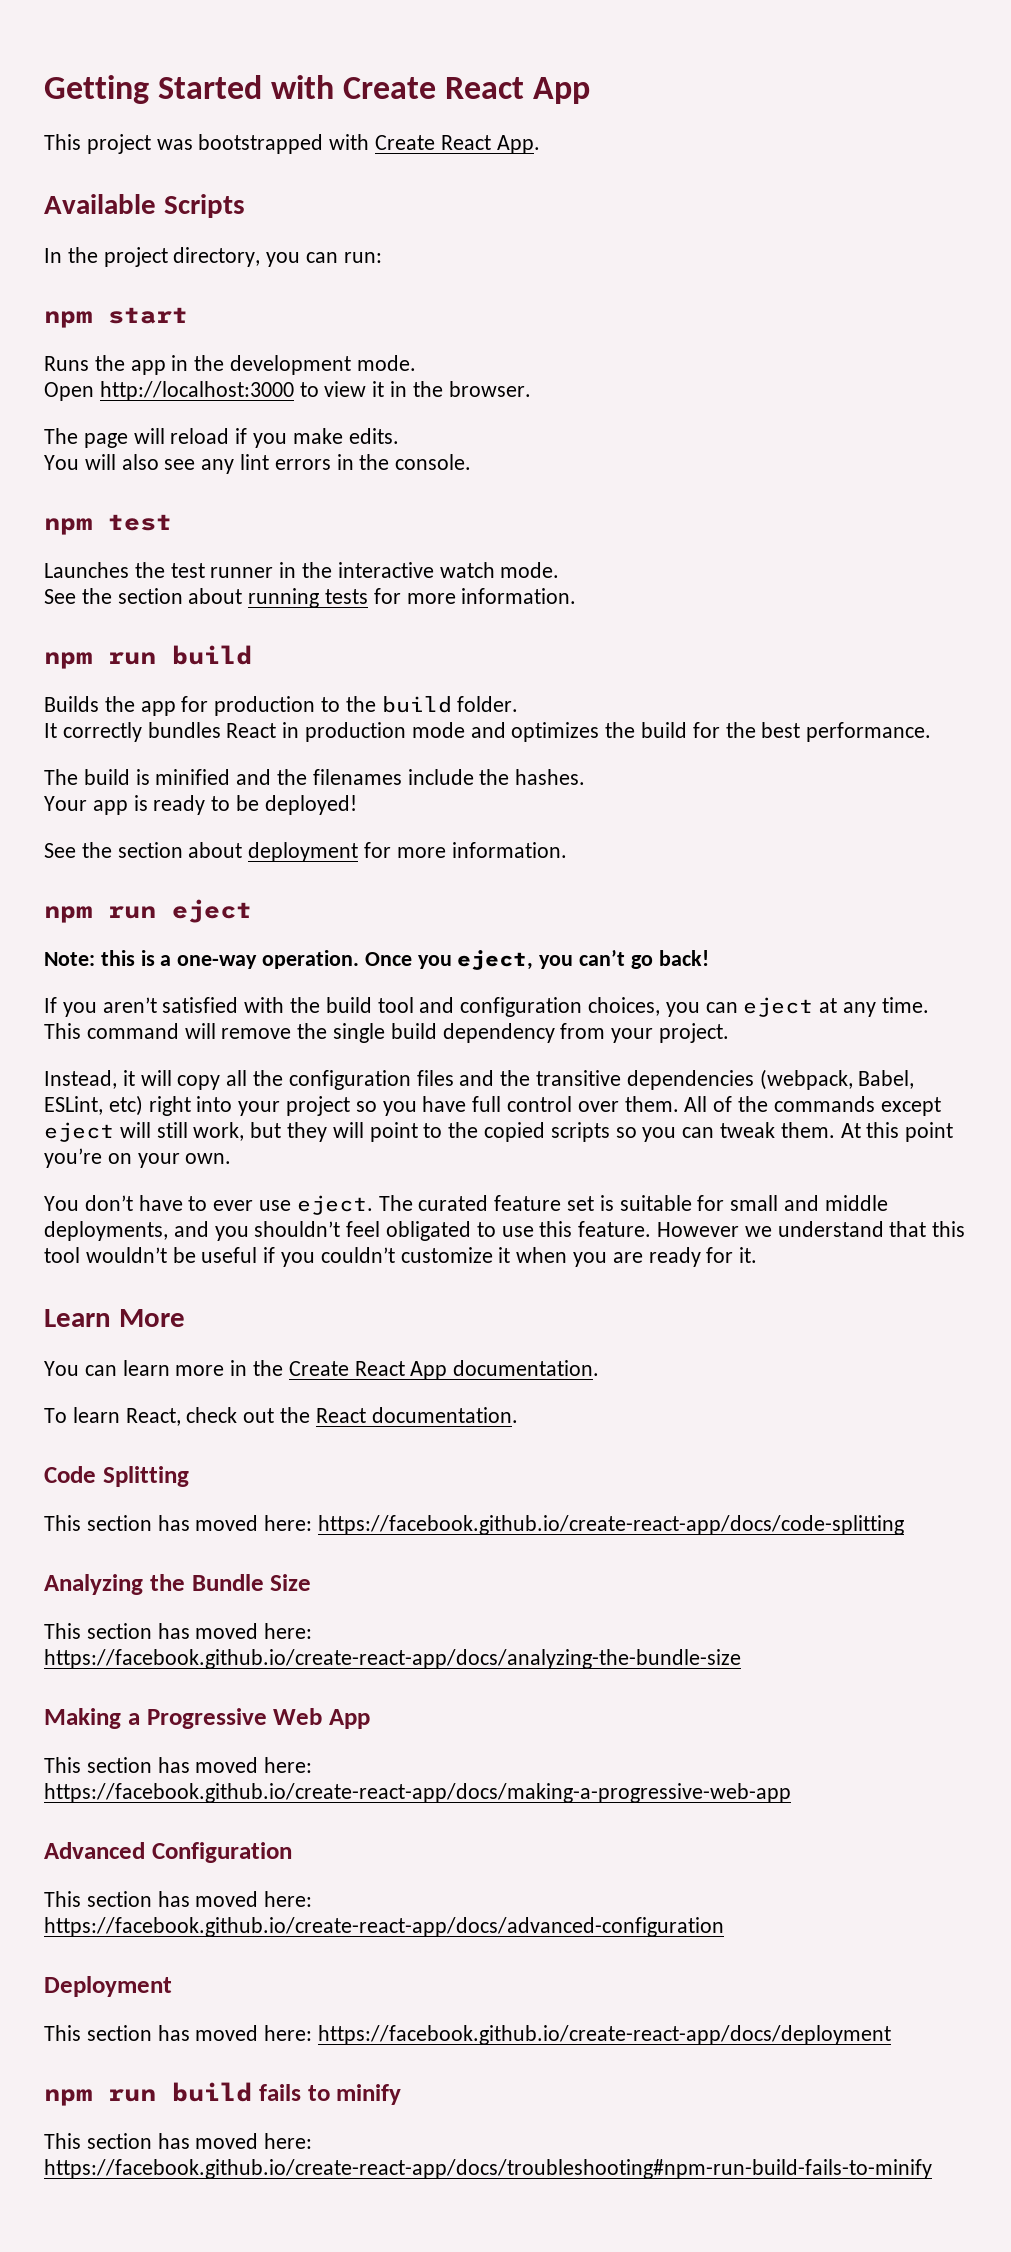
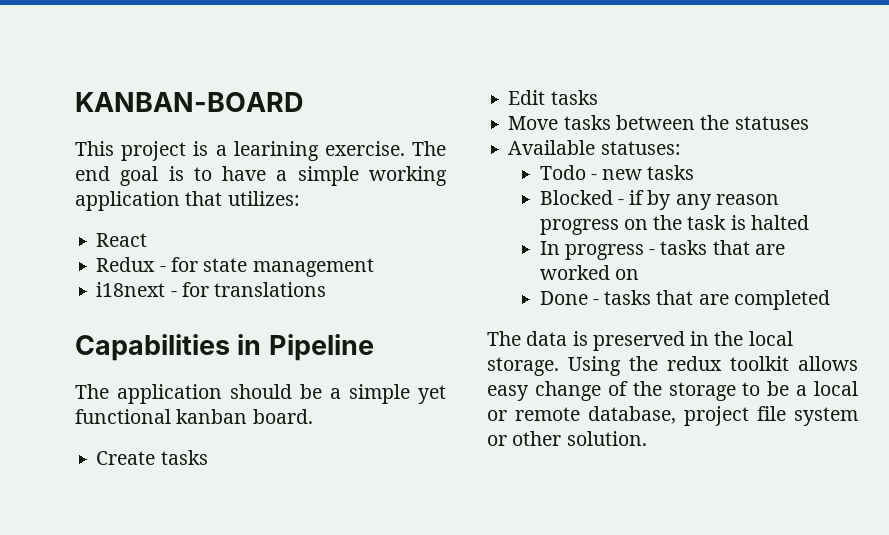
- Getting Started with Create React App
- This project was bootstrapped with Create React App.
- Available Scripts
- In the project directory, you can run:
- npm start
- Runs the app in the development mode.
- Open http://localhost:3000 to view it in the browser.
- The page will reload if you make edits.
- You will also see any lint errors in the console.
- npm test
- Launches the test runner in the interactive watch mode.
- See the section about running tests for more information.
- npm run build
- Builds the app for production to the build folder.
- It correctly bundles React in production mode and optimizes the build for the best performance.
- The build is minified and the filenames include the hashes.
- Your app is ready to be deployed!
- See the section about deployment for more information.
- npm run eject
- Note: this is a one-way operation. Once you eject, you can’t go back!
- If you aren’t satisfied with the build tool and configuration choices, you can eject at any time. This command will remove the single build dependency from your project.
- Instead, it will copy all the configuration files and the transitive dependencies (webpack, Babel, ESLint, etc) right into your project so you have full control over them. All of the commands except eject will still work, but they will point to the copied scripts so you can tweak them. At this point you’re on your own.
- You don’t have to ever use eject. The curated feature set is suitable for small and middle deployments, and you shouldn’t feel obligated to use this feature. However we understand that this tool wouldn’t be useful if you couldn’t customize it when you are ready for it.
- Learn More
- You can learn more in the Create React App documentation.
- To learn React, check out the React documentation.
- Code Splitting
- This section has moved here: https://facebook.github.io/create-react-app/docs/code-splitting
- Analyzing the Bundle Size
- This section has moved here: https://facebook.github.io/create-react-app/docs/analyzing-the-bundle-size
- Making a Progressive Web App
- This section has moved here: https://facebook.github.io/create-react-app/docs/making-a-progressive-web-app
- Advanced Configuration
- This section has moved here: https://facebook.github.io/create-react-app/docs/advanced-configuration
- Deployment
- This section has moved here: https://facebook.github.io/create-react-app/docs/deployment
- npm run build fails to minify
- This section has moved here: https://facebook.github.io/create-react-app/docs/troubleshooting#npm-run-build-fails-to-minify
+ KANBAN-BOARD
+ This project is a learining exercise. The end goal is to have a simple working application that utilizes:
+ React
+ Redux - for state management
+ i18next - for translations
+ Capabilities in Pipeline
+ The application should be a simple yet functional kanban board.
+ Create tasks
+ Edit tasks
+ Move tasks between the statuses
+ Available statuses:
+ Todo - new tasks
+ Blocked - if by any reason progress on the task is halted
+ In progress - tasks that are worked on
+ Done - tasks that are completed
+ The data is preserved in the local storage. Using the redux toolkit allows easy change of the storage to be a local or remote database, project file system or other solution.

